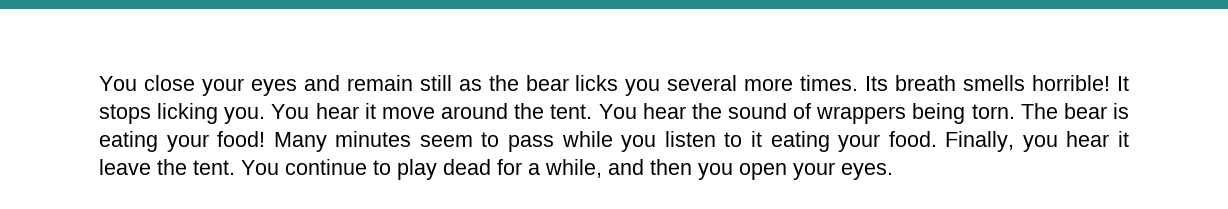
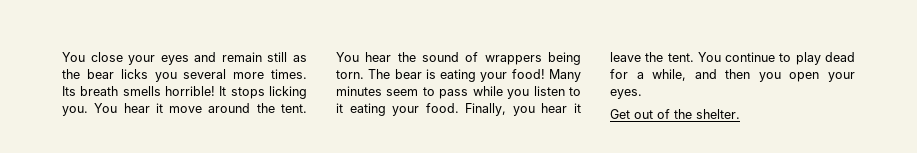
+ Get out of the shelter.

